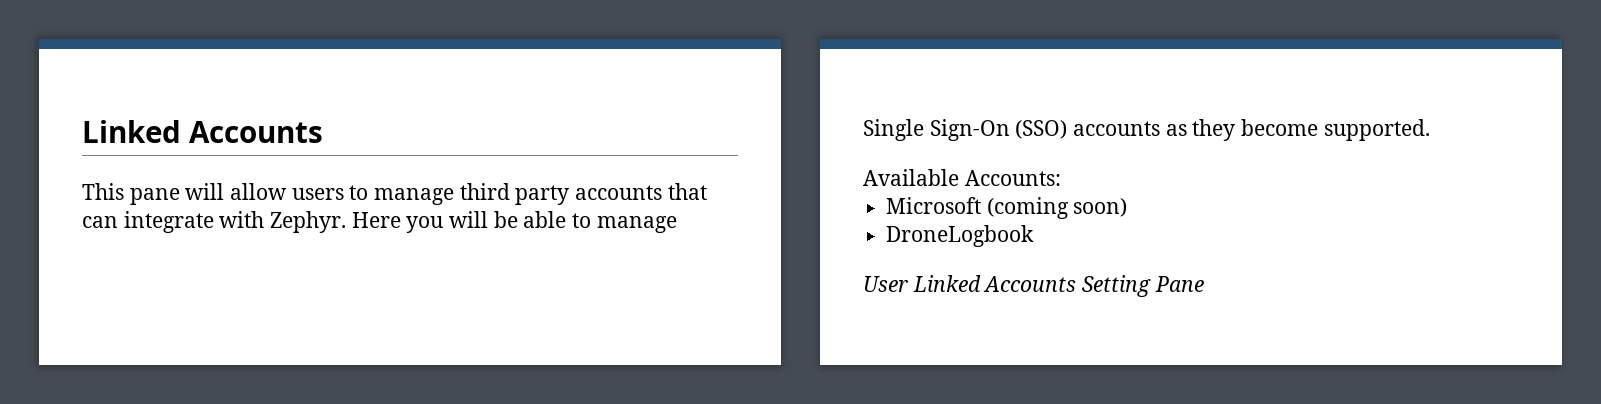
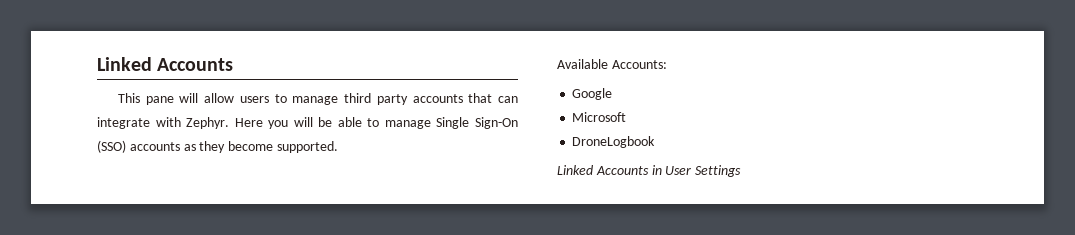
+ Google
- Microsoft (coming soon)
+ Microsoft
- User Linked Accounts Setting Pane
+ Linked Accounts in User Settings

